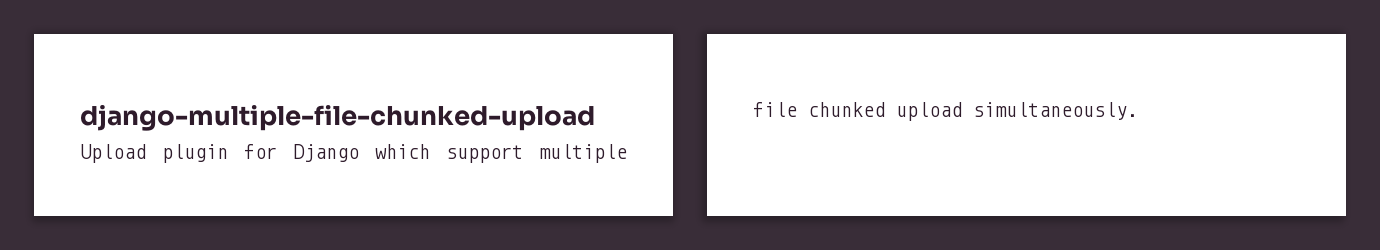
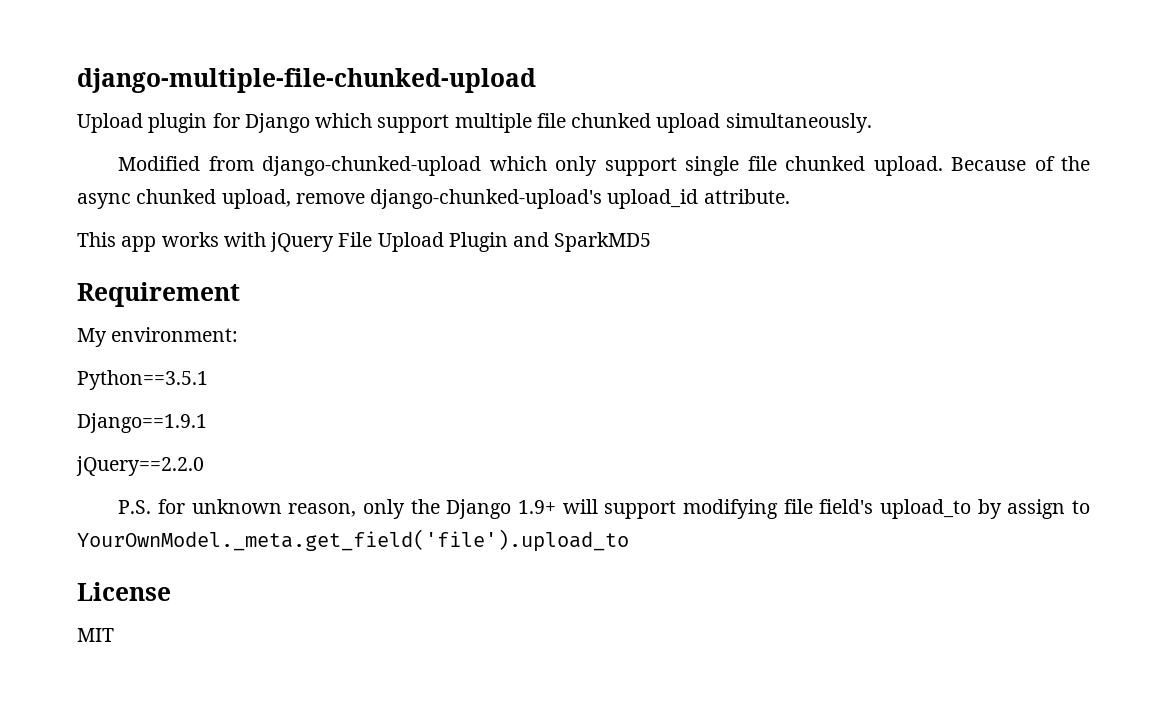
+ Modified from django-chunked-upload which only support single file chunked upload. Because of the async chunked upload, remove django-chunked-upload's upload_id attribute.
+ This app works with jQuery File Upload Plugin and SparkMD5
+ Requirement
+ My environment:
+ Python==3.5.1
+ Django==1.9.1
+ jQuery==2.2.0
+ P.S. for unknown reason, only the Django 1.9+ will support modifying file field's upload_to by assign to YourOwnModel._meta.get_field('file').upload_to
+ License
+ MIT

